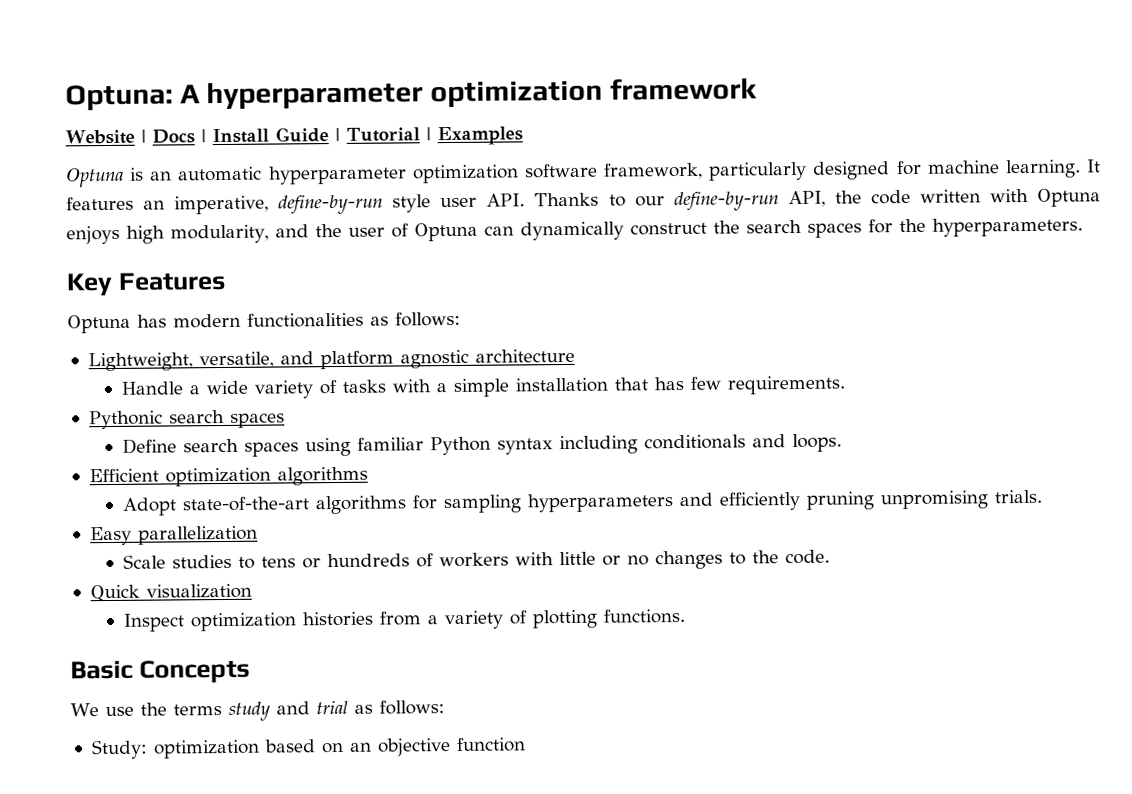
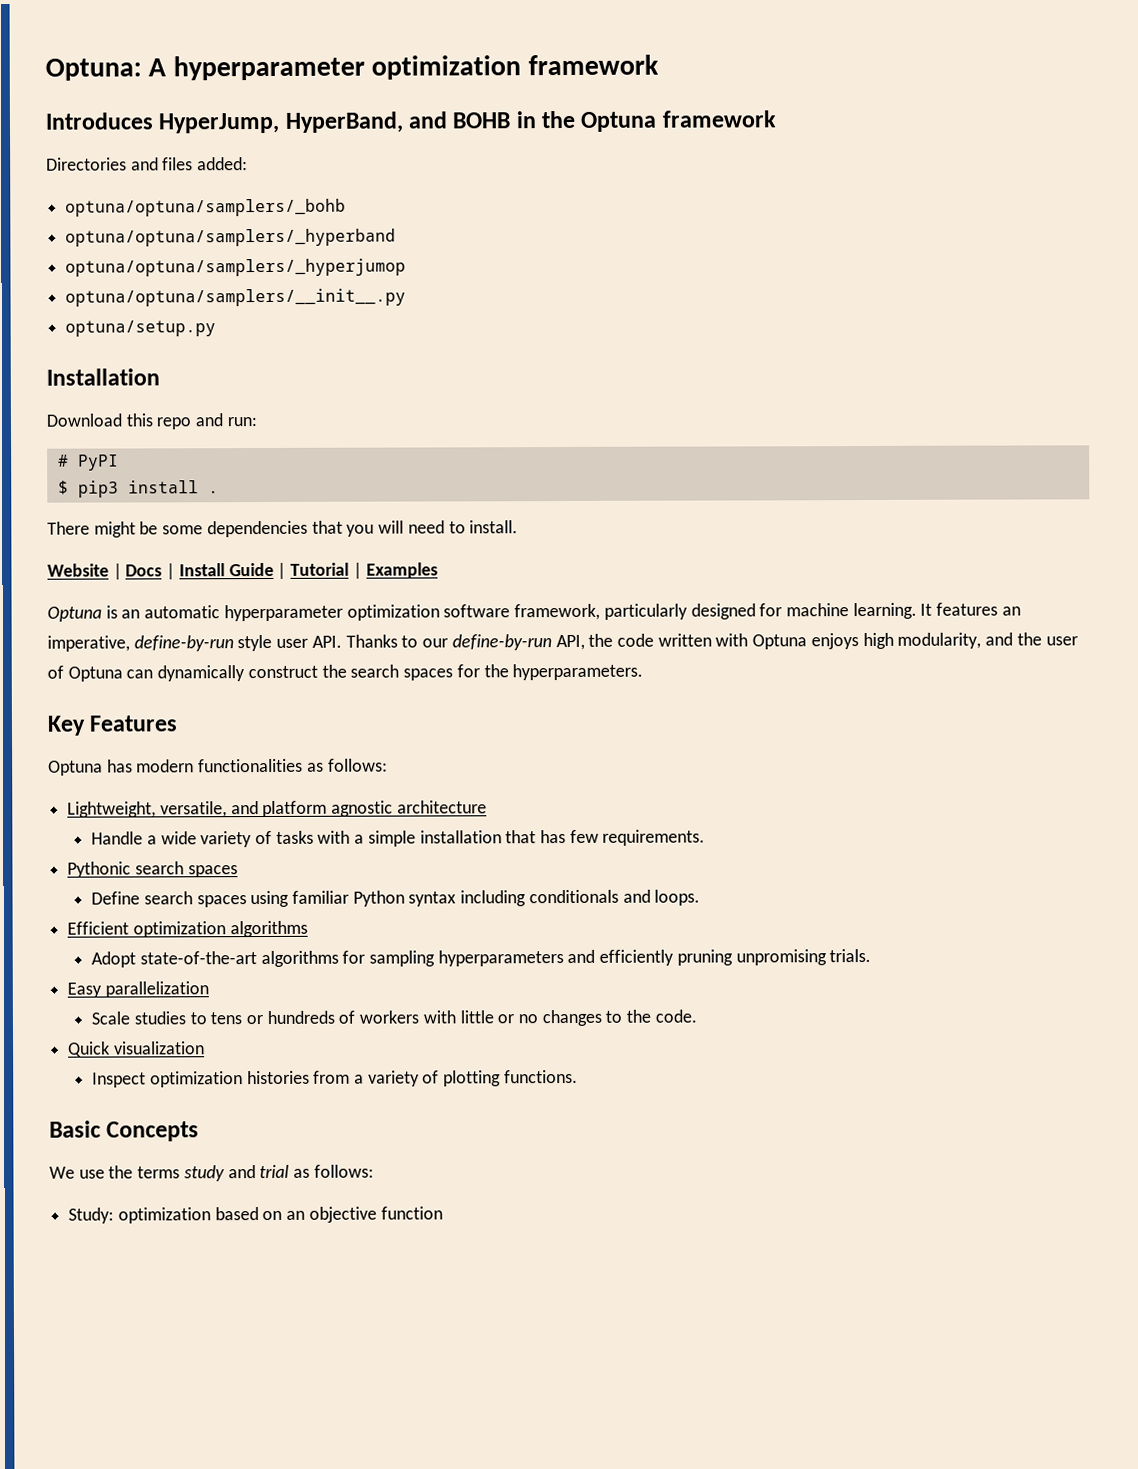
+ Introduces HyperJump, HyperBand, and BOHB in the Optuna framework
+ Directories and files added:
+ optuna/optuna/samplers/_bohb
+ optuna/optuna/samplers/_hyperband
+ optuna/optuna/samplers/_hyperjumop
+ optuna/optuna/samplers/__init__.py
+ optuna/setup.py
+ Installation
+ Download this repo and run:
+ # PyPI
+ $ pip3 install .
+ There might be some dependencies that you will need to install.

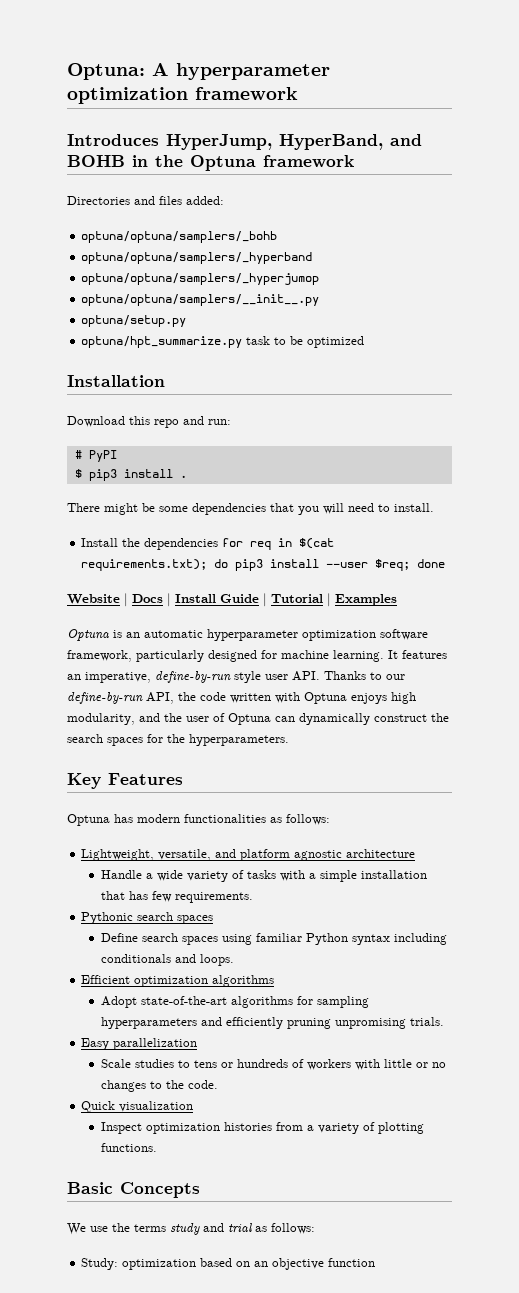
+ optuna/hpt_summarize.py task to be optimized
+ Install the dependencies for req in $(cat requirements.txt); do pip3 install --user $req; done

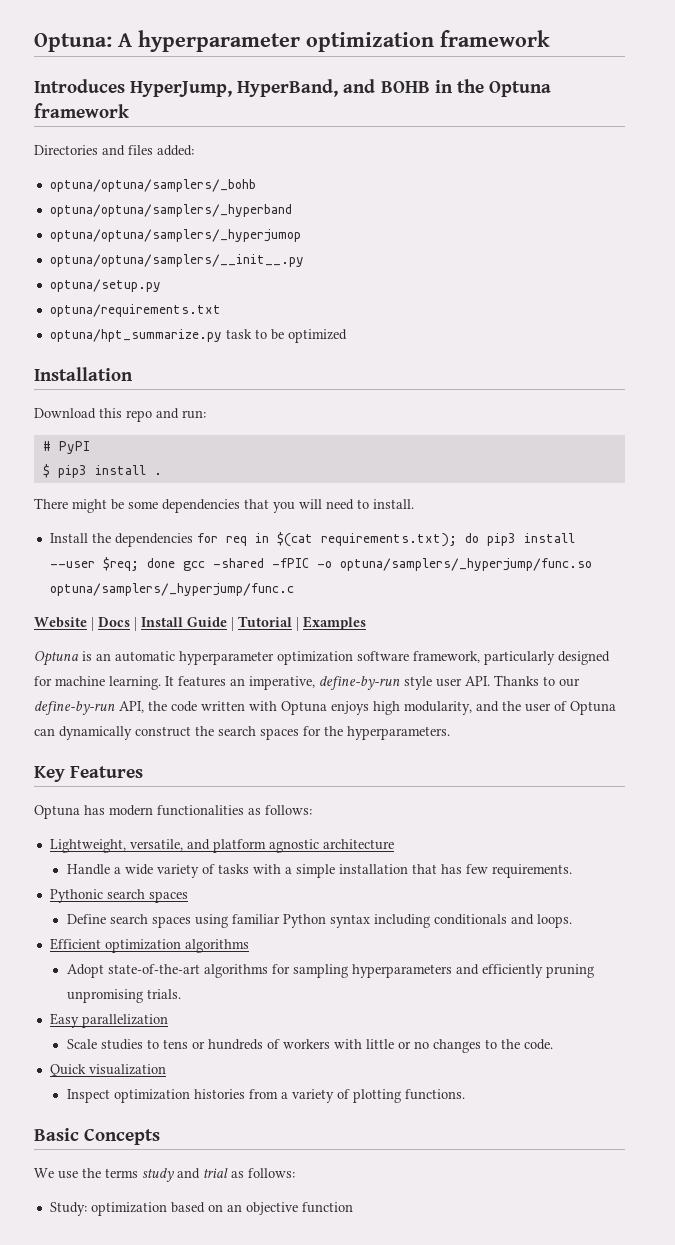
+ optuna/requirements.txt
- Install the dependencies for req in $(cat requirements.txt); do pip3 install --user $req; done
+ Install the dependencies for req in $(cat requirements.txt); do pip3 install --user $req; done gcc -shared -fPIC -o optuna/samplers/_hyperjump/func.so optuna/samplers/_hyperjump/func.c

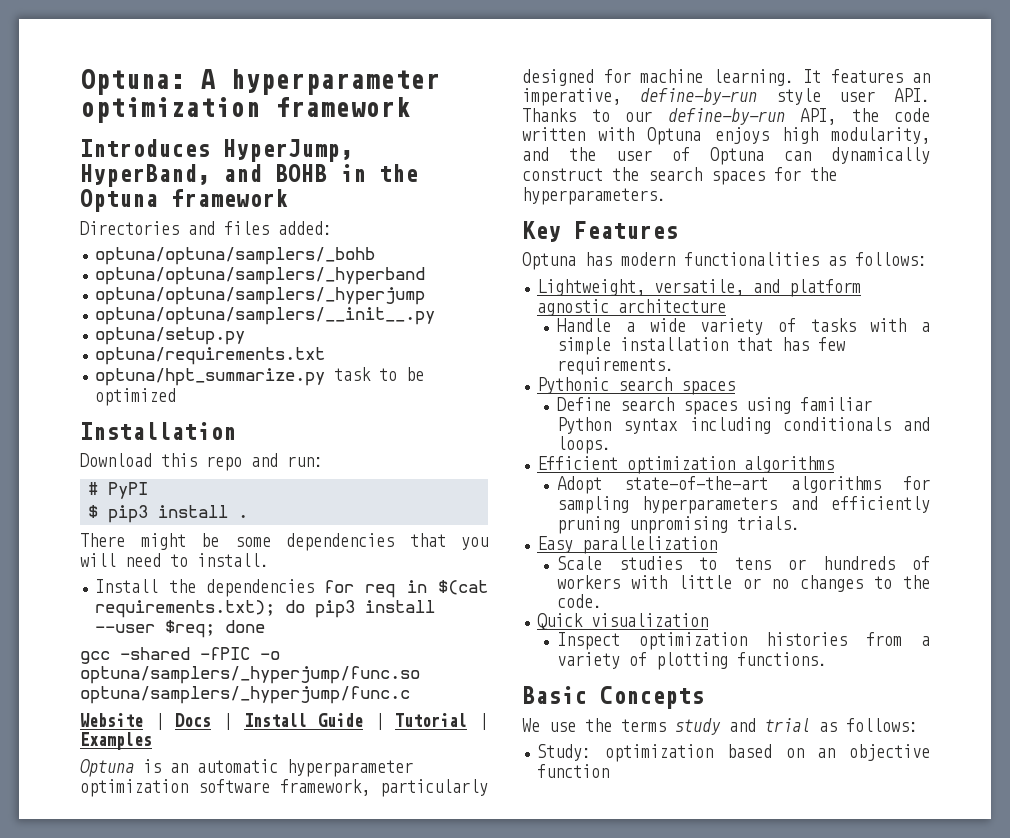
- optuna/optuna/samplers/_hyperjumop
+ optuna/optuna/samplers/_hyperjump
- Install the dependencies for req in $(cat requirements.txt); do pip3 install --user $req; done gcc -shared -fPIC -o optuna/samplers/_hyperjump/func.so optuna/samplers/_hyperjump/func.c
+ Install the dependencies for req in $(cat requirements.txt); do pip3 install --user $req; done
+ gcc -shared -fPIC -o optuna/samplers/_hyperjump/func.so optuna/samplers/_hyperjump/func.c

